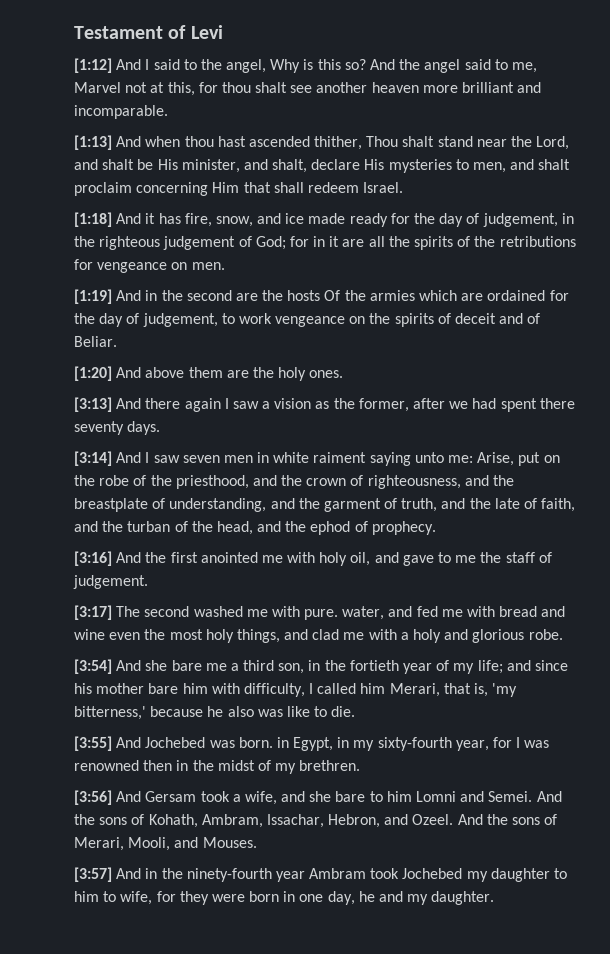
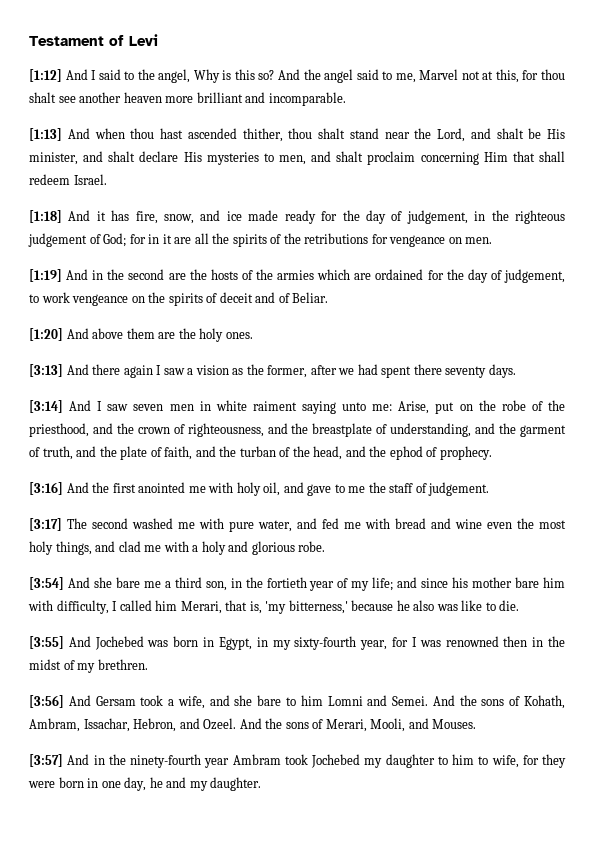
- [1:13] And when thou hast ascended thither, Thou shalt stand near the Lord, and shalt be His minister, and shalt, declare His mysteries to men, and shalt proclaim concerning Him that shall redeem Israel.
+ [1:13] And when thou hast ascended thither, thou shalt stand near the Lord, and shalt be His minister, and shalt declare His mysteries to men, and shalt proclaim concerning Him that shall redeem Israel.
- [1:19] And in the second are the hosts Of the armies which are ordained for the day of judgement, to work vengeance on the spirits of deceit and of Beliar.
+ [1:19] And in the second are the hosts of the armies which are ordained for the day of judgement, to work vengeance on the spirits of deceit and of Beliar.
- [3:14] And I saw seven men in white raiment saying unto me: Arise, put on the robe of the priesthood, and the crown of righteousness, and the breastplate of understanding, and the garment of truth, and the late of faith, and the turban of the head, and the ephod of prophecy.
+ [3:14] And I saw seven men in white raiment saying unto me: Arise, put on the robe of the priesthood, and the crown of righteousness, and the breastplate of understanding, and the garment of truth, and the plate of faith, and the turban of the head, and the ephod of prophecy.
- [3:17] The second washed me with pure. water, and fed me with bread and wine even the most holy things, and clad me with a holy and glorious robe.
+ [3:17] The second washed me with pure water, and fed me with bread and wine even the most holy things, and clad me with a holy and glorious robe.
- [3:55] And Jochebed was born. in Egypt, in my sixty-fourth year, for I was renowned then in the midst of my brethren.
+ [3:55] And Jochebed was born in Egypt, in my sixty-fourth year, for I was renowned then in the midst of my brethren.

